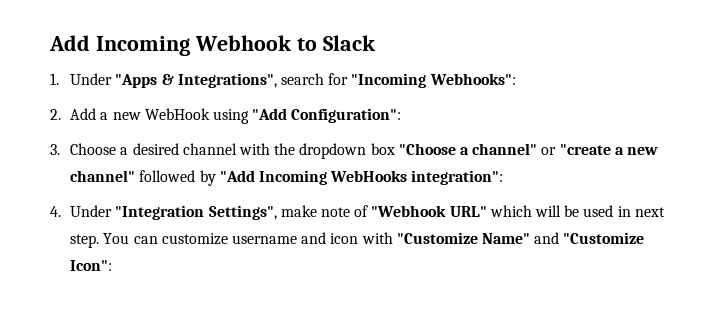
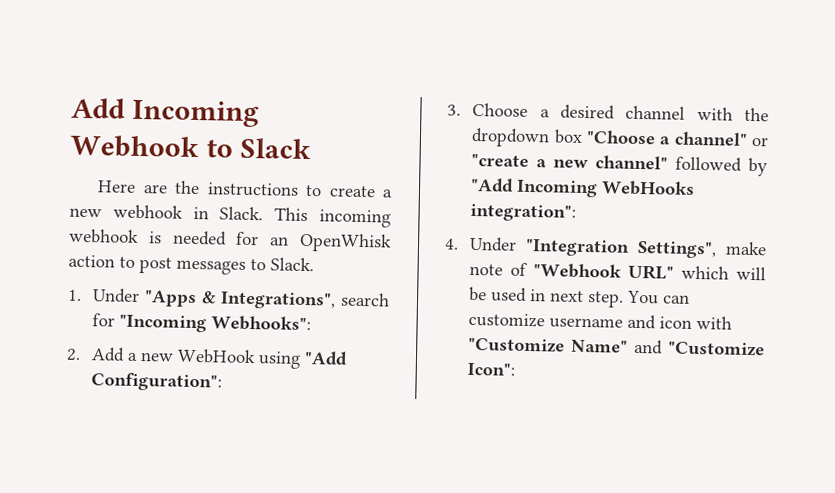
+ Here are the instructions to create a new webhook in Slack. This incoming webhook is needed for an OpenWhisk action to post messages to Slack.

